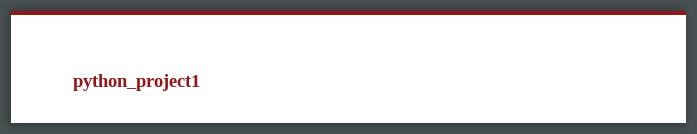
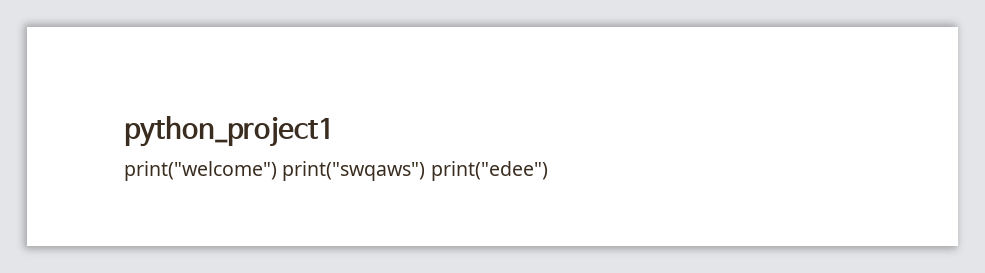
+ print("welcome") print("swqaws") print("edee")

